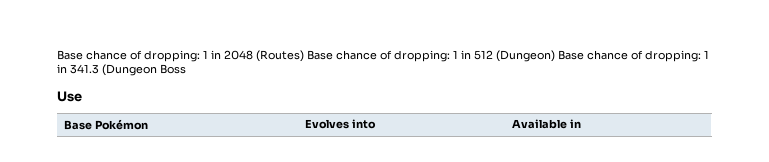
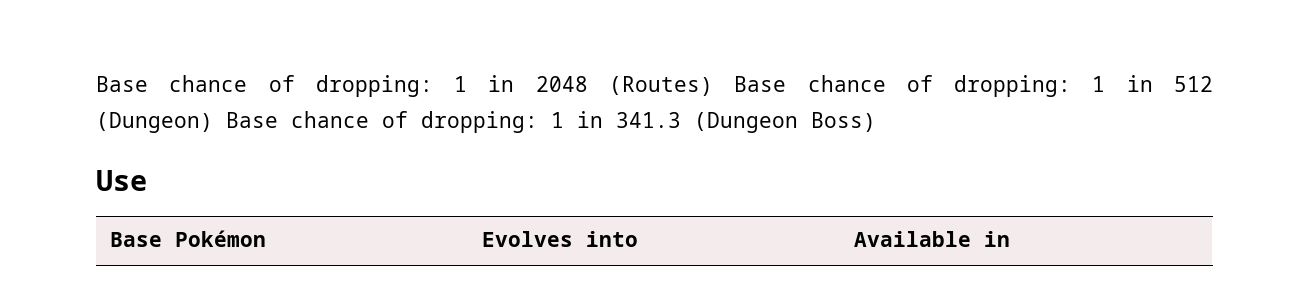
- Base chance of dropping: 1 in 2048 (Routes) Base chance of dropping: 1 in 512 (Dungeon) Base chance of dropping: 1 in 341.3 (Dungeon Boss
+ Base chance of dropping: 1 in 2048 (Routes) Base chance of dropping: 1 in 512 (Dungeon) Base chance of dropping: 1 in 341.3 (Dungeon Boss)

